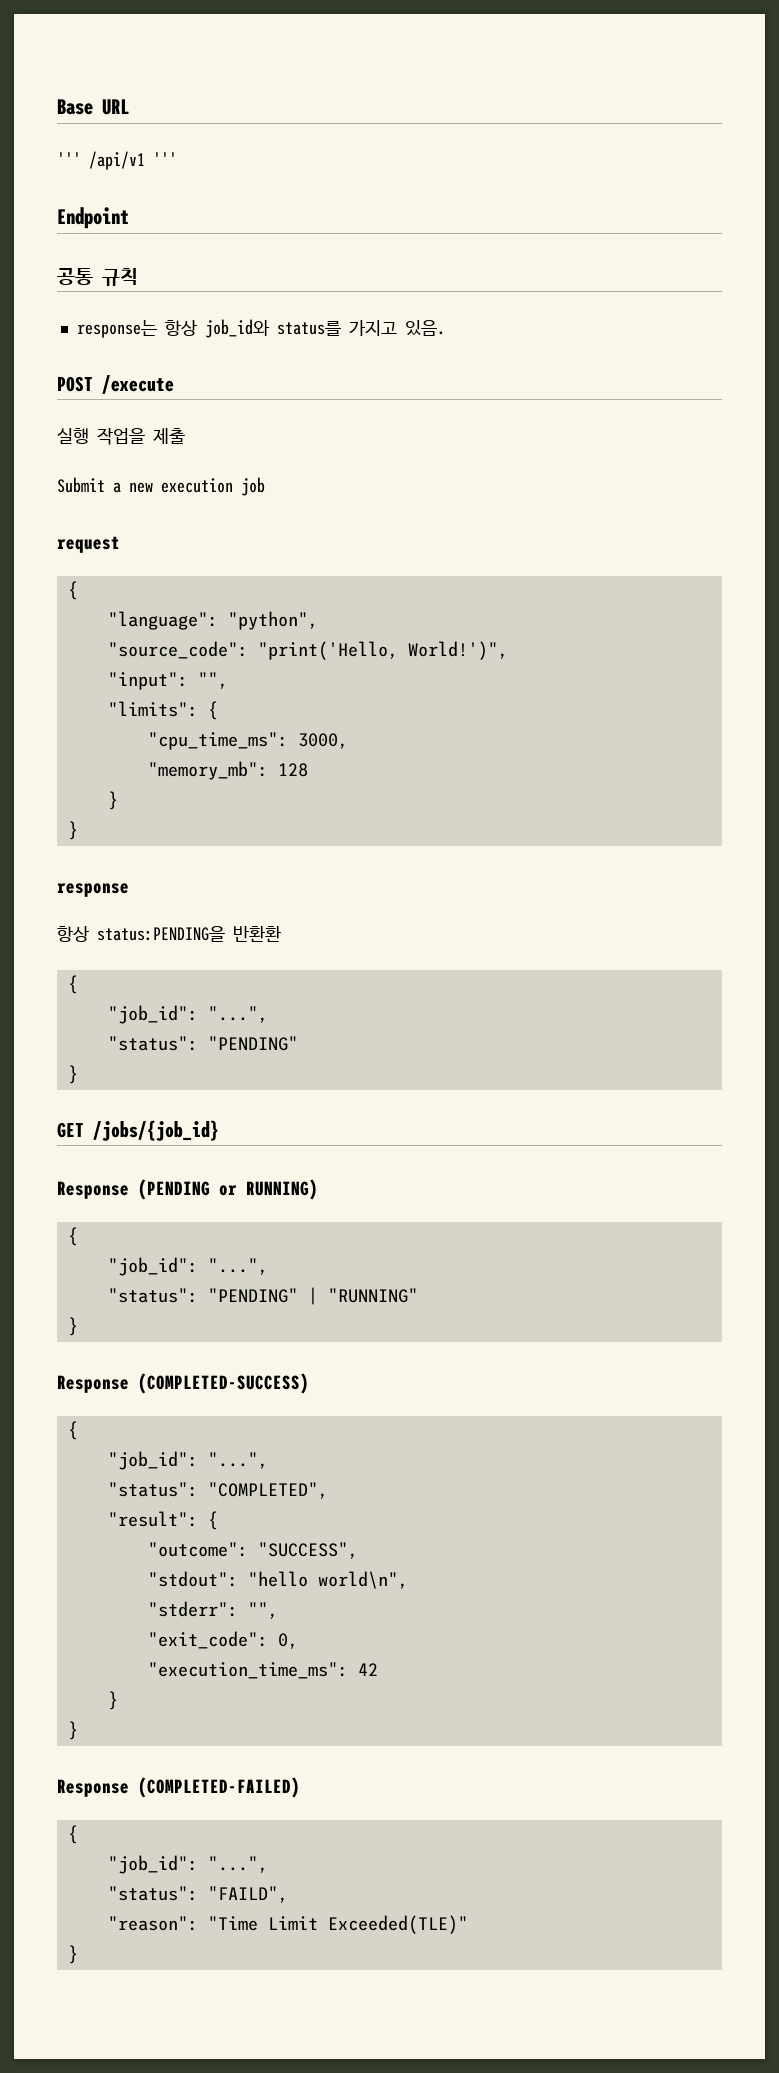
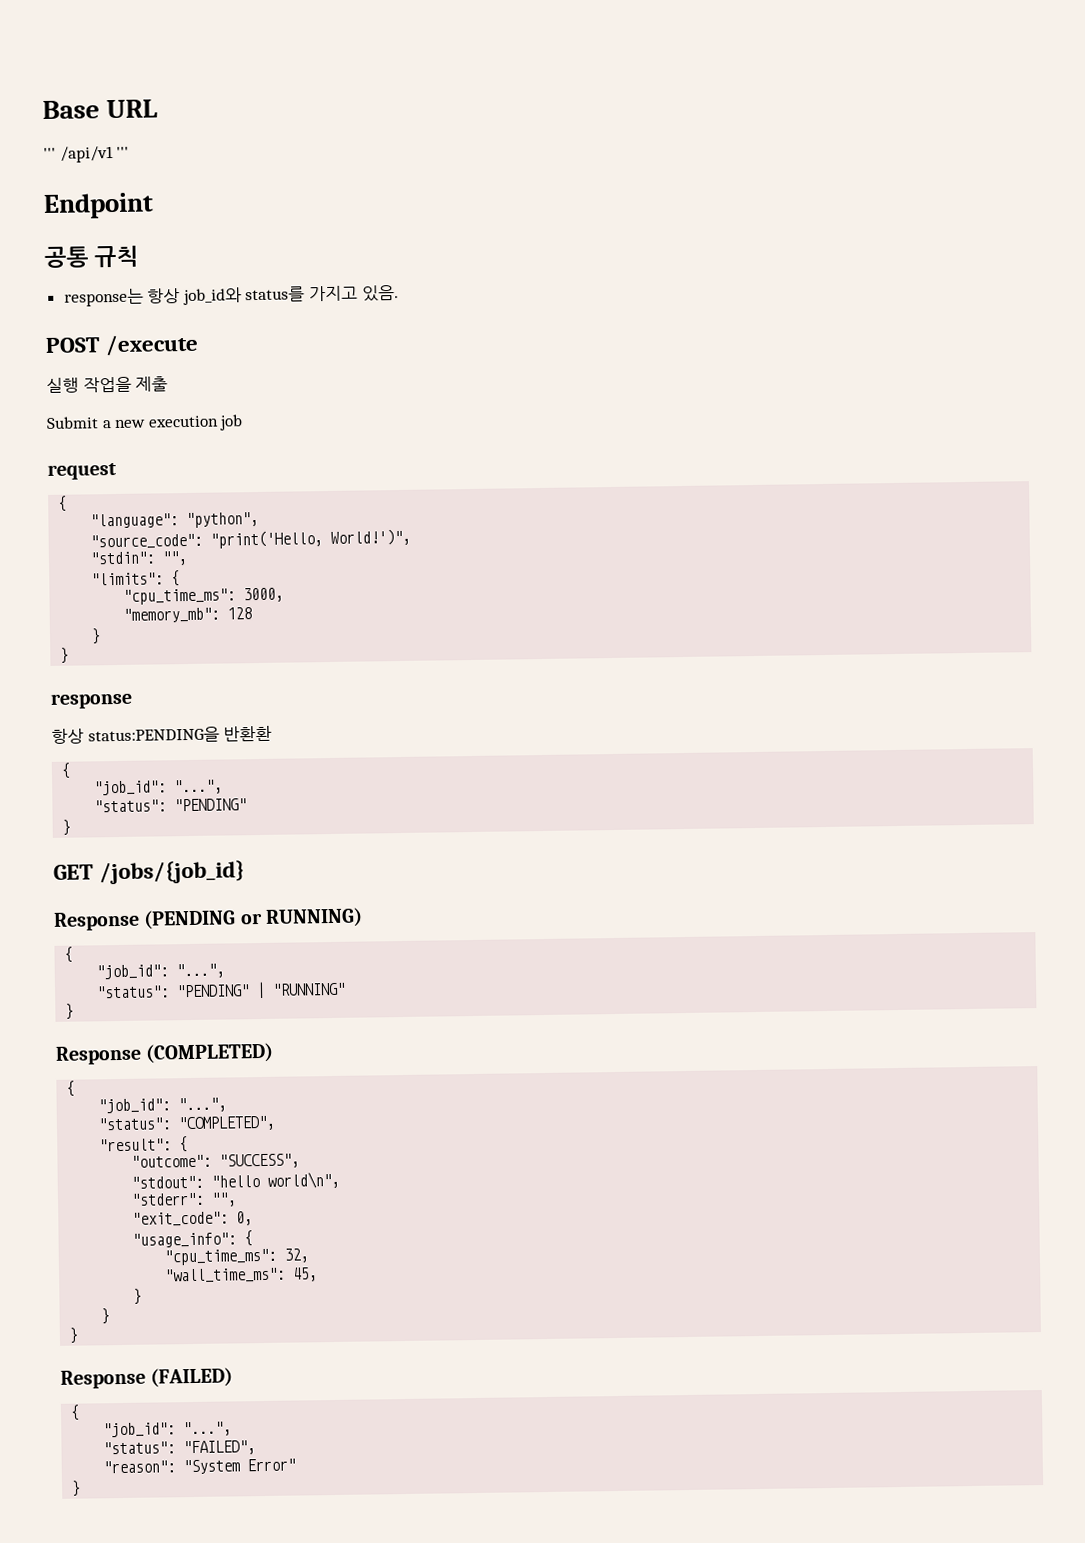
- "input": "",
+ "stdin": "",
- Response (COMPLETED-SUCCESS)
+ Response (COMPLETED)
- "execution_time_ms": 42
+ "usage_info": {
+ "cpu_time_ms": 32,
+ "wall_time_ms": 45,
+ }
- Response (COMPLETED-FAILED)
+ Response (FAILED)
  {
  "job_id": "...",
- "status": "FAILD",
+ "status": "FAILED",
- "reason": "Time Limit Exceeded(TLE)"
+ "reason": "System Error"

